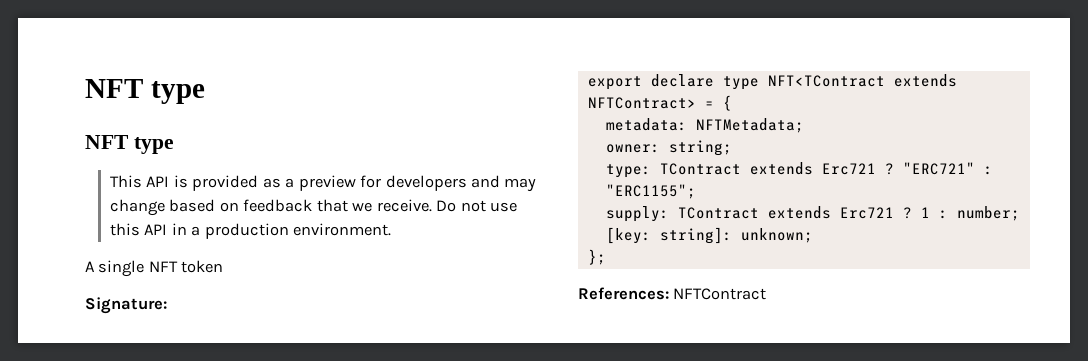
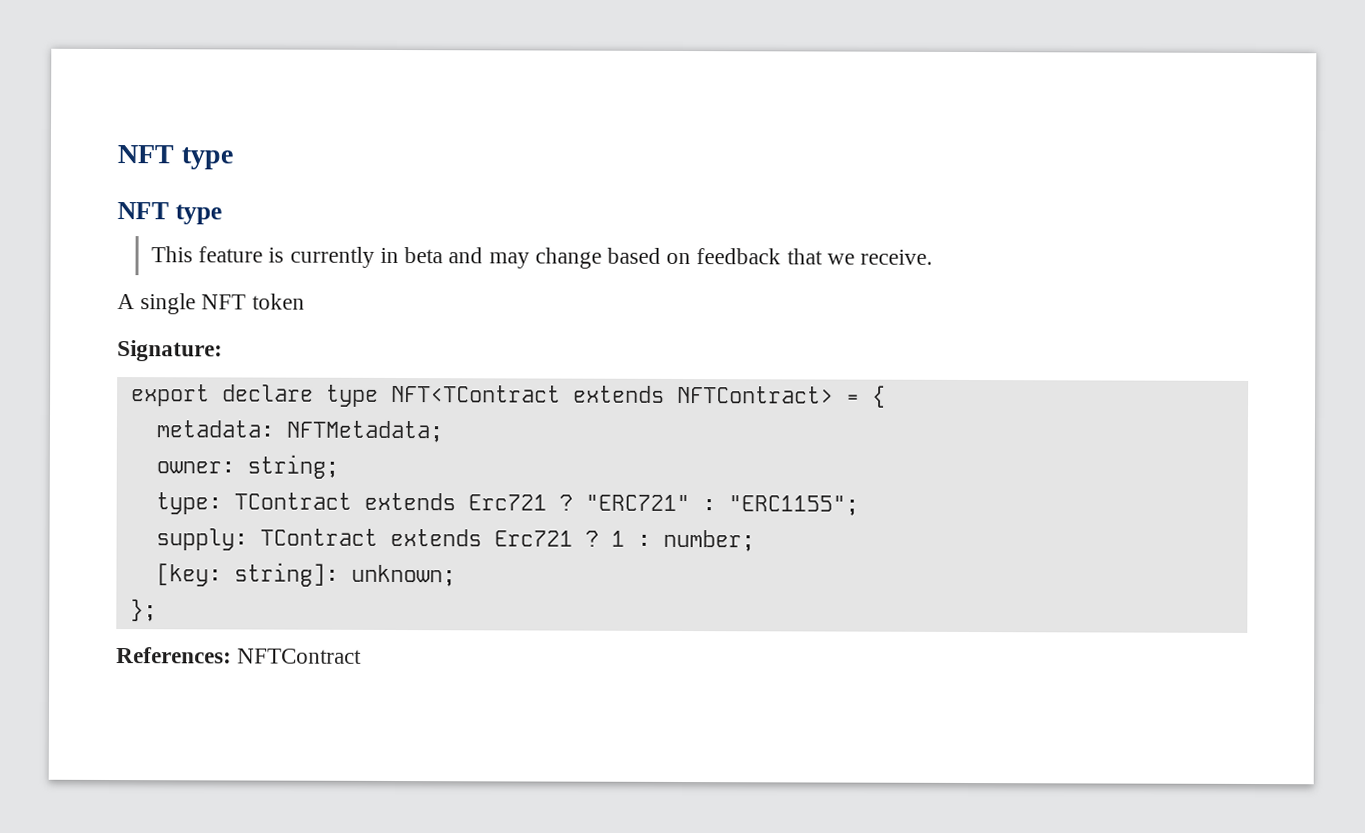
- This API is provided as a preview for developers and may change based on feedback that we receive. Do not use this API in a production environment.
+ This feature is currently in beta and may change based on feedback that we receive.

